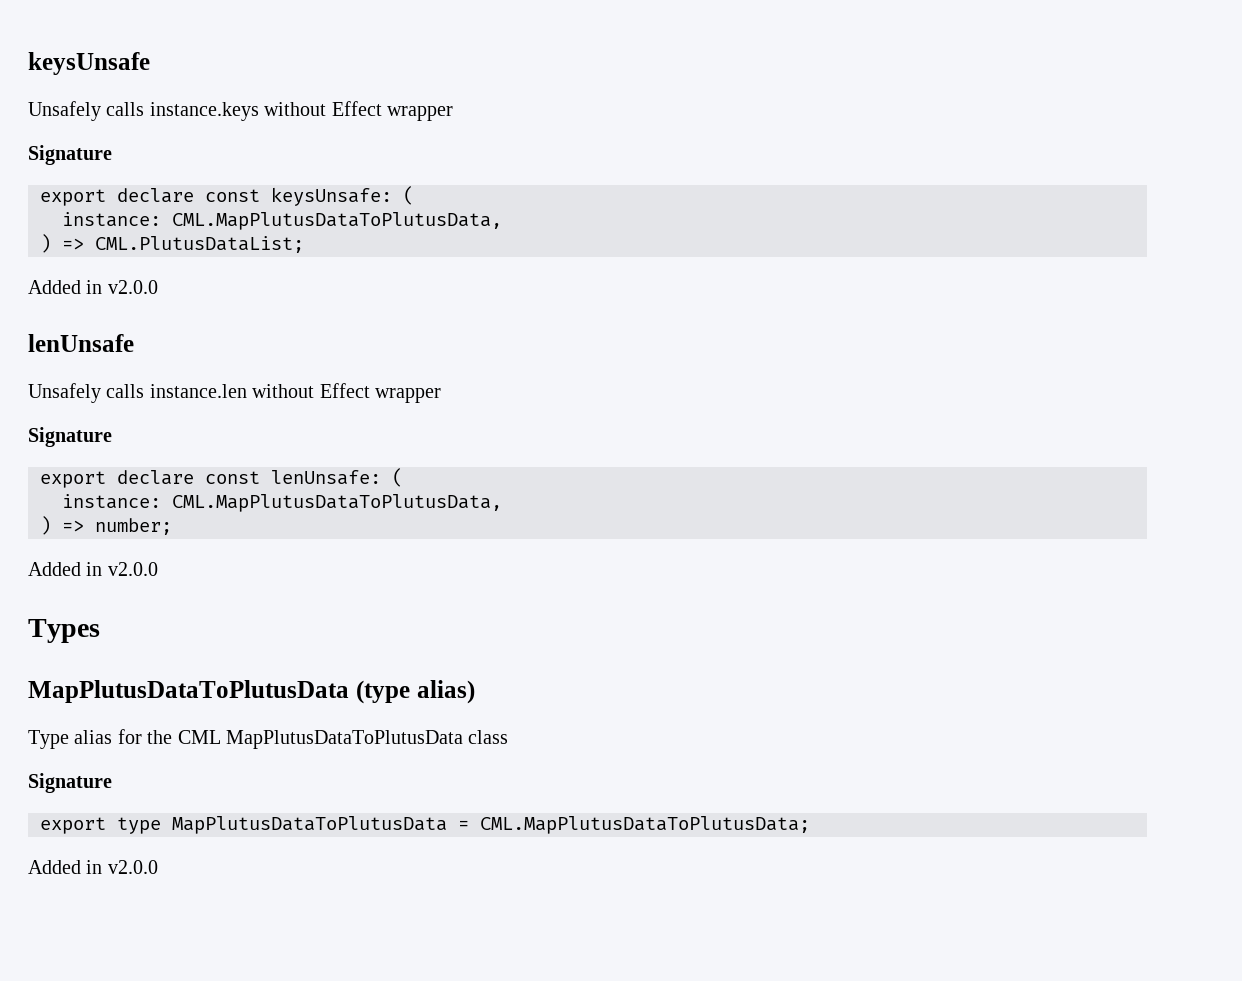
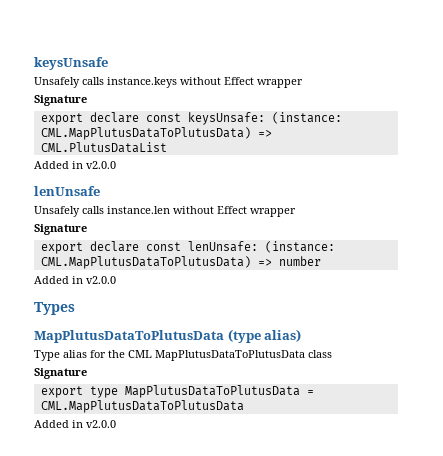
- export declare const keysUnsafe: (
- instance: CML.MapPlutusDataToPlutusData,
- ) => CML.PlutusDataList;
+ export declare const keysUnsafe: (instance: CML.MapPlutusDataToPlutusData) => CML.PlutusDataList
- export declare const lenUnsafe: (
- instance: CML.MapPlutusDataToPlutusData,
- ) => number;
+ export declare const lenUnsafe: (instance: CML.MapPlutusDataToPlutusData) => number
- export type MapPlutusDataToPlutusData = CML.MapPlutusDataToPlutusData;
+ export type MapPlutusDataToPlutusData = CML.MapPlutusDataToPlutusData

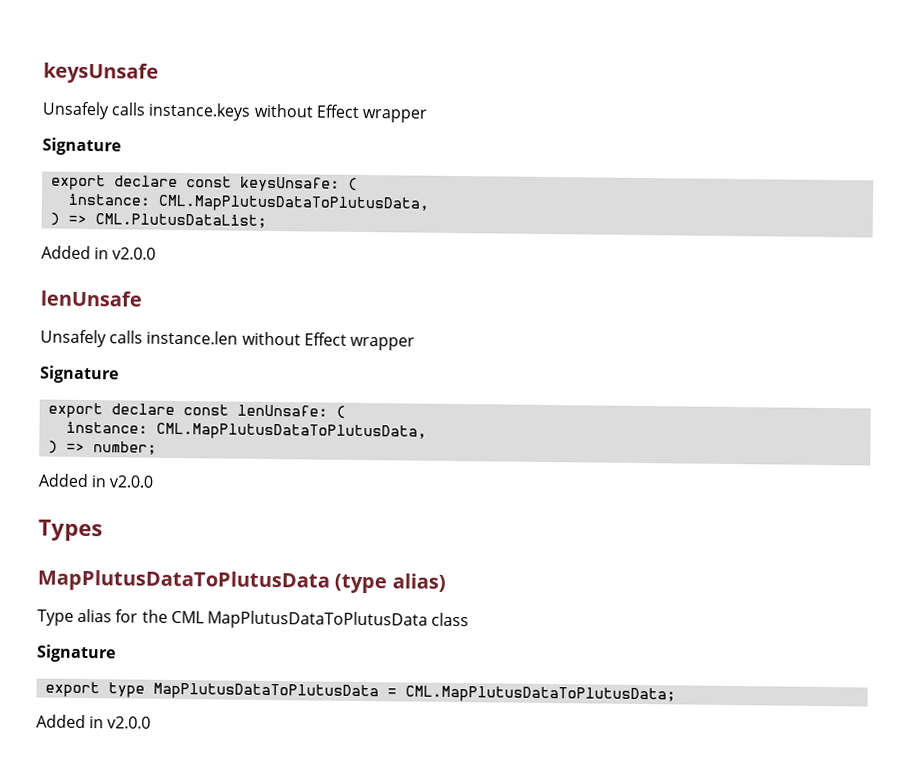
- export declare const keysUnsafe: (instance: CML.MapPlutusDataToPlutusData) => CML.PlutusDataList
+ export declare const keysUnsafe: (
+ instance: CML.MapPlutusDataToPlutusData,
+ ) => CML.PlutusDataList;
- export declare const lenUnsafe: (instance: CML.MapPlutusDataToPlutusData) => number
+ export declare const lenUnsafe: (
+ instance: CML.MapPlutusDataToPlutusData,
+ ) => number;
- export type MapPlutusDataToPlutusData = CML.MapPlutusDataToPlutusData
+ export type MapPlutusDataToPlutusData = CML.MapPlutusDataToPlutusData;

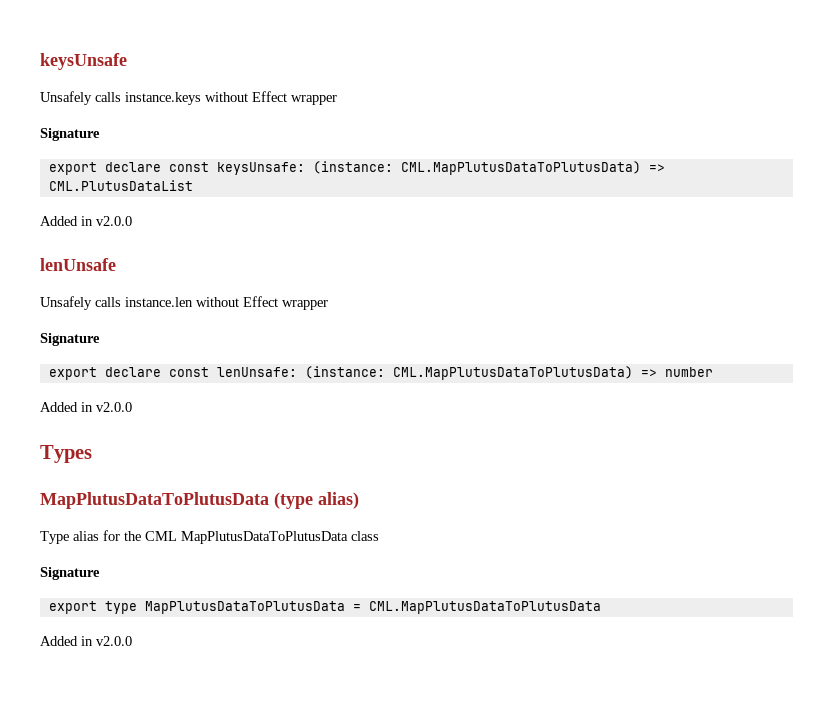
- export declare const keysUnsafe: (
- instance: CML.MapPlutusDataToPlutusData,
- ) => CML.PlutusDataList;
+ export declare const keysUnsafe: (instance: CML.MapPlutusDataToPlutusData) => CML.PlutusDataList
- export declare const lenUnsafe: (
- instance: CML.MapPlutusDataToPlutusData,
- ) => number;
+ export declare const lenUnsafe: (instance: CML.MapPlutusDataToPlutusData) => number
- export type MapPlutusDataToPlutusData = CML.MapPlutusDataToPlutusData;
+ export type MapPlutusDataToPlutusData = CML.MapPlutusDataToPlutusData

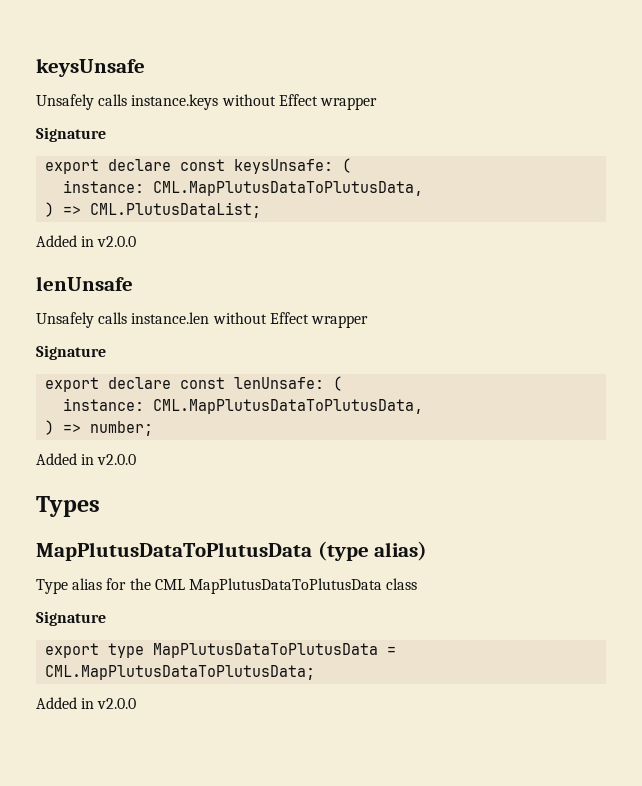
- export declare const keysUnsafe: (instance: CML.MapPlutusDataToPlutusData) => CML.PlutusDataList
+ export declare const keysUnsafe: (
+ instance: CML.MapPlutusDataToPlutusData,
+ ) => CML.PlutusDataList;
- export declare const lenUnsafe: (instance: CML.MapPlutusDataToPlutusData) => number
+ export declare const lenUnsafe: (
+ instance: CML.MapPlutusDataToPlutusData,
+ ) => number;
- export type MapPlutusDataToPlutusData = CML.MapPlutusDataToPlutusData
+ export type MapPlutusDataToPlutusData = CML.MapPlutusDataToPlutusData;

